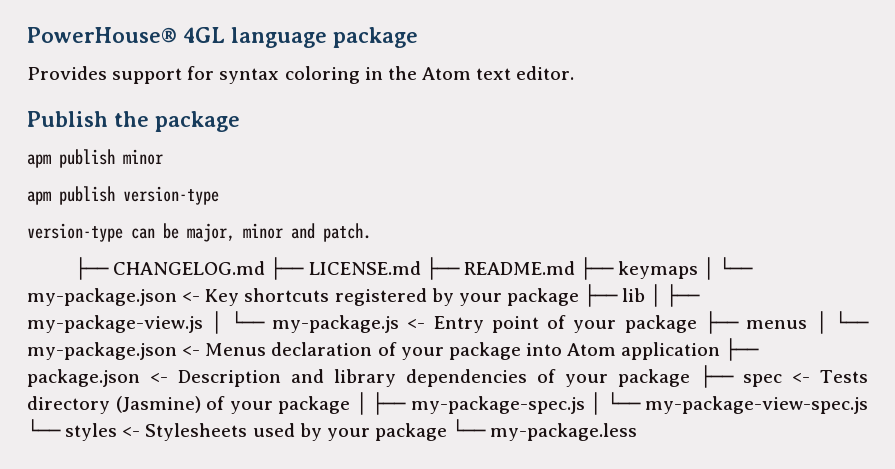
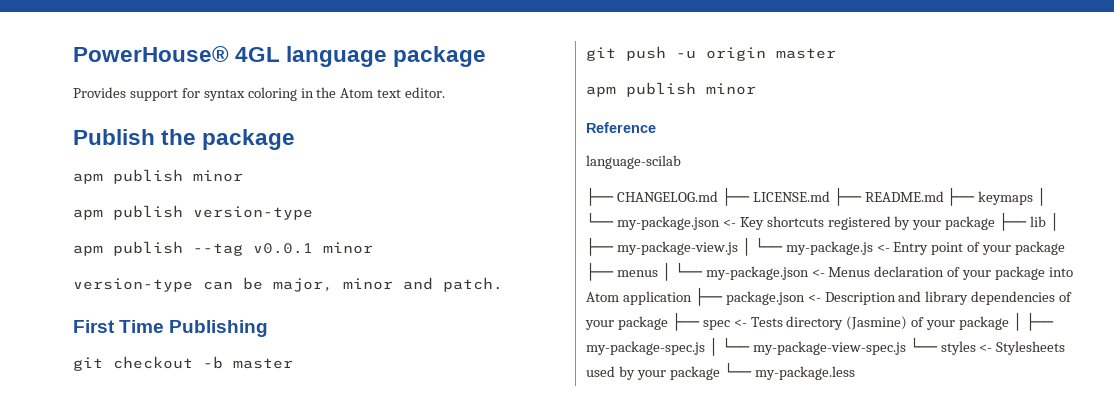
+ apm publish --tag v0.0.1 minor
+ First Time Publishing
+ git checkout -b master
+ git push -u origin master
+ apm publish minor
+ Reference
+ language-scilab

